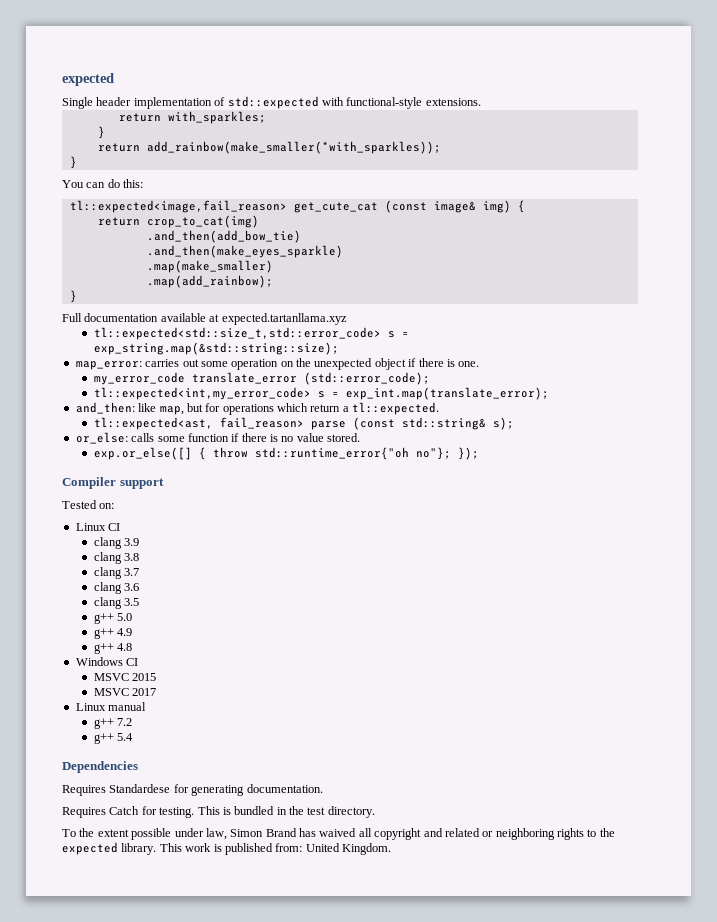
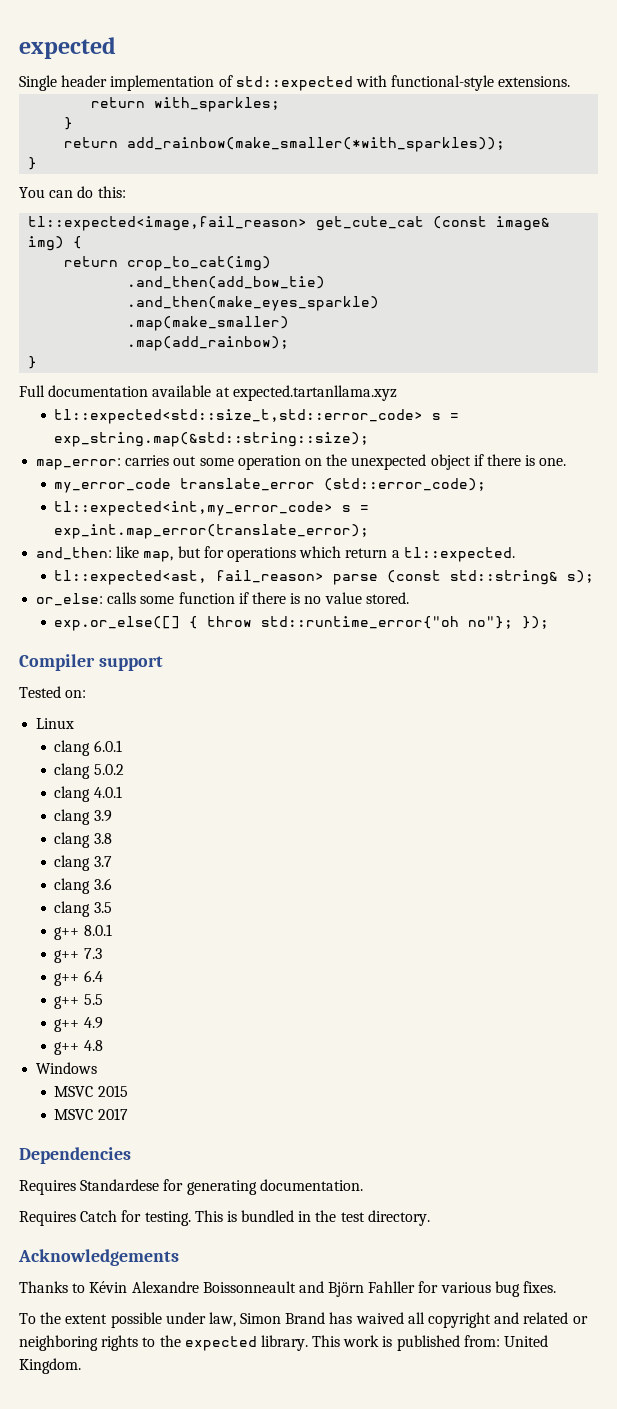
- tl::expected<int,my_error_code> s = exp_int.map(translate_error);
+ tl::expected<int,my_error_code> s = exp_int.map_error(translate_error);
- Linux CI
+ Linux
+ clang 6.0.1
+ clang 5.0.2
+ clang 4.0.1
- g++ 5.0
+ g++ 8.0.1
+ g++ 7.3
+ g++ 6.4
+ g++ 5.5
- Windows CI
+ Windows
- Linux manual
- g++ 7.2
- g++ 5.4
+ Acknowledgements
+ Thanks to Kévin Alexandre Boissonneault and Björn Fahller for various bug fixes.

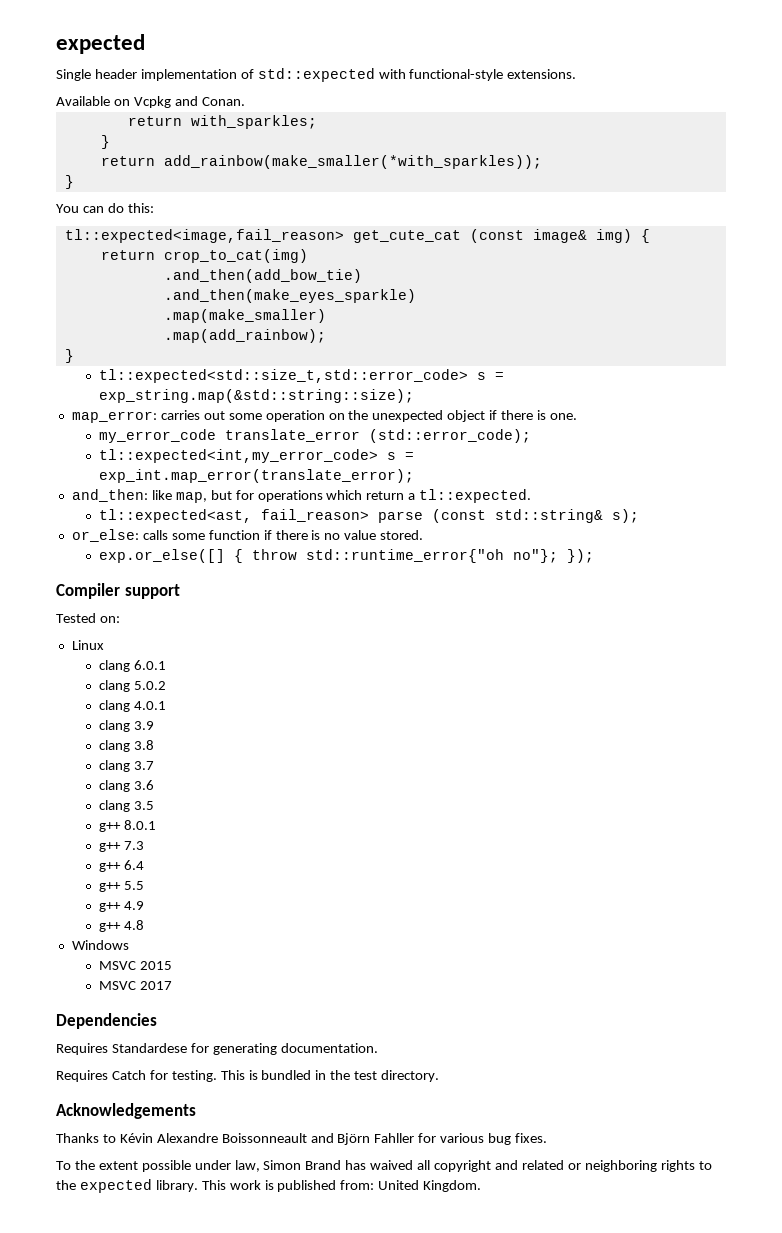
+ Available on Vcpkg and Conan.
- Full documentation available at expected.tartanllama.xyz

